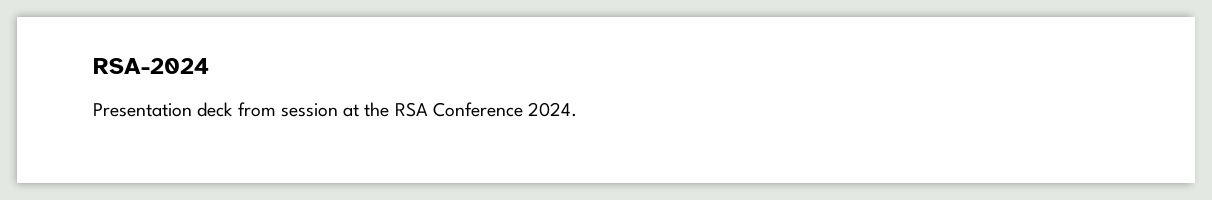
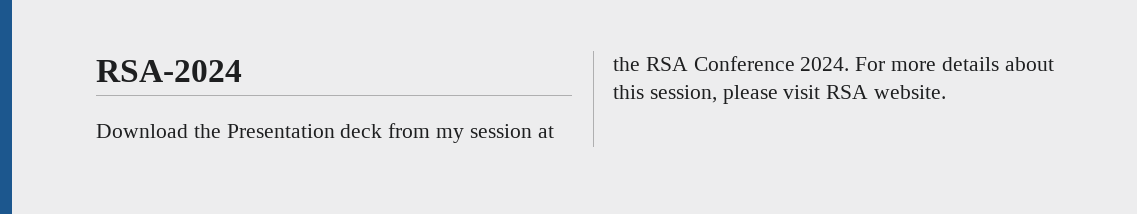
- Presentation deck from session at the RSA Conference 2024.
+ Download the Presentation deck from my session at the RSA Conference 2024.
+ For more details about this session, please visit RSA website.

